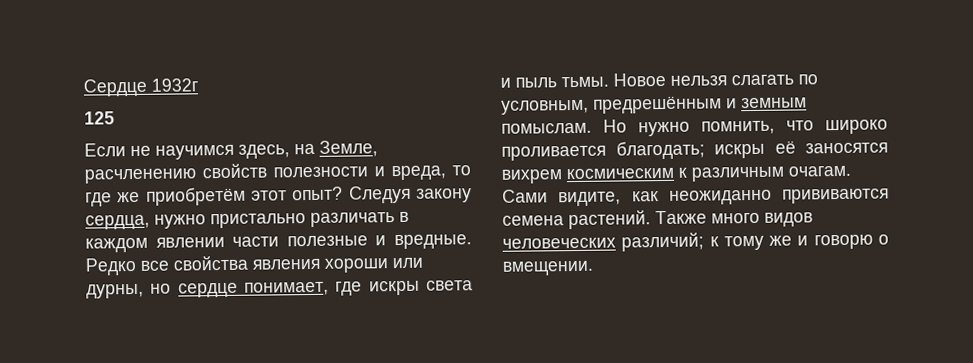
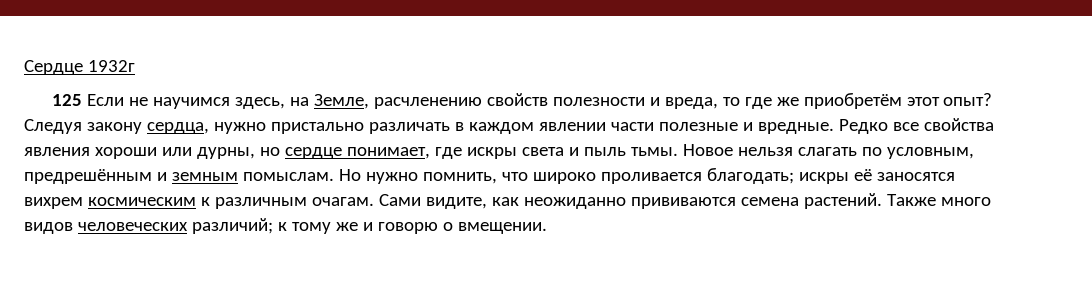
- 125
- Если не научимся здесь, на Земле, расчленению свойств полезности и вреда, то где же приобретём этот опыт?
+ 125 Если не научимся здесь, на Земле, расчленению свойств полезности и вреда, то где же приобретём этот опыт?

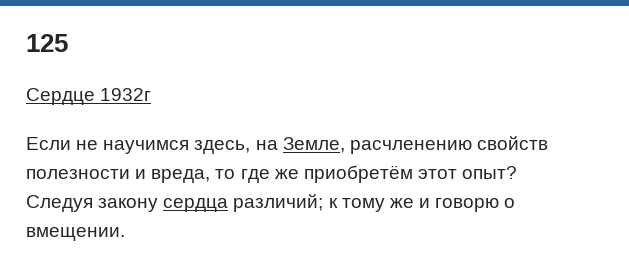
+ 125
- 125 Если не научимся здесь, на Земле, расчленению свойств полезности и вреда, то где же приобретём этот опыт?
+ Если не научимся здесь, на Земле, расчленению свойств полезности и вреда, то где же приобретём этот опыт?
- Следуя закону сердца, нужно пристально различать в каждом явлении части полезные и вредные. Редко все свойства явления хороши или дурны, но сердце понимает, где искры света и пыль тьмы. Новое нельзя слагать по условным, предрешённым и земным помыслам. Но нужно помнить, что широко проливается благодать; искры её заносятся вихрем космическим к различным очагам. Сами видите, как неожиданно прививаются семена растений. Также много видов человеческих различий; к тому же и говорю о вмещении.
+ Следуя закону сердца различий; к тому же и говорю о вмещении.

